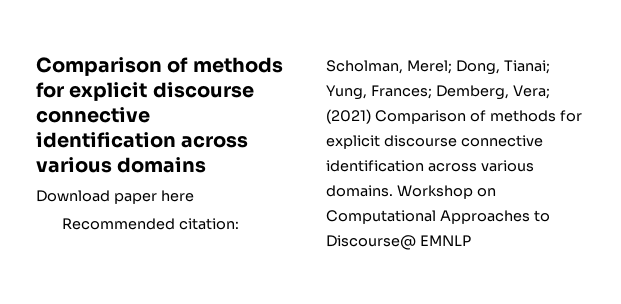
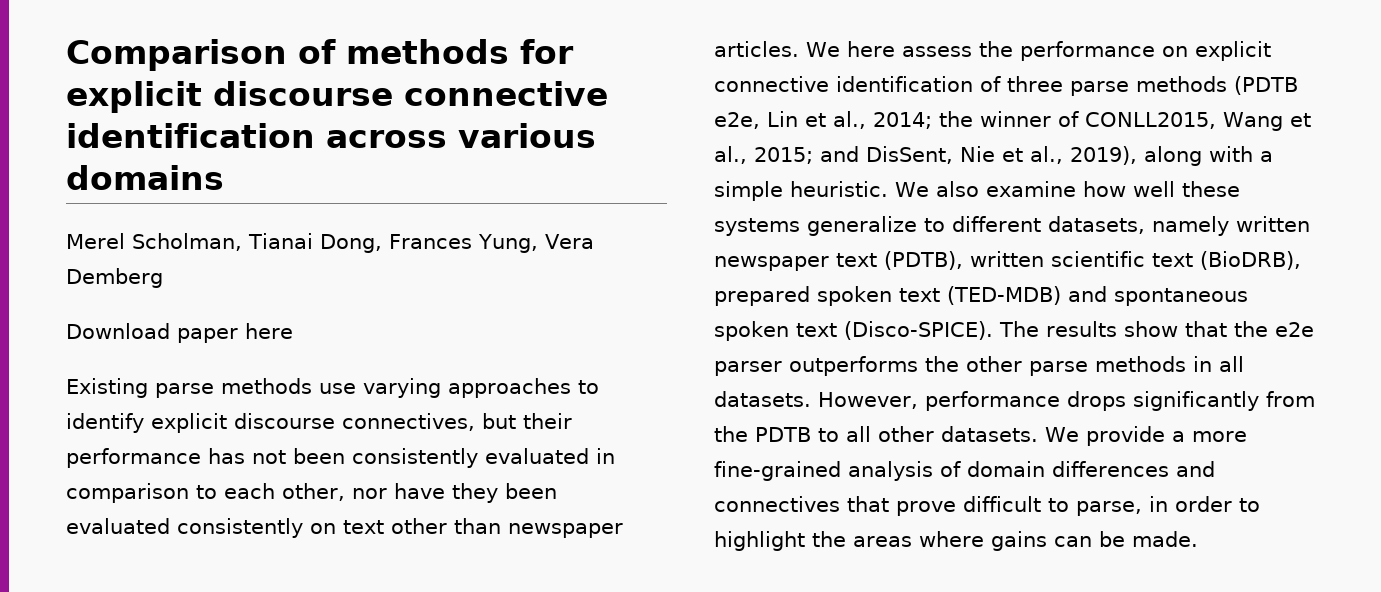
+ Merel Scholman, Tianai Dong, Frances Yung, Vera Demberg
  Download paper here
- Recommended citation: Scholman, Merel; Dong, Tianai; Yung, Frances; Demberg, Vera; (2021) Comparison of methods for explicit discourse connective identification across various domains. Workshop on Computational Approaches to Discourse@ EMNLP
+ Existing parse methods use varying approaches to identify explicit discourse connectives, but their performance has not been consistently evaluated in comparison to each other, nor have they been evaluated consistently on text other than newspaper articles. We here assess the performance on explicit connective identification of three parse methods (PDTB e2e, Lin et al., 2014; the winner of CONLL2015, Wang et al., 2015; and DisSent, Nie et al., 2019), along with a simple heuristic. We also examine how well these systems generalize to different datasets, namely written newspaper text (PDTB), written scientific text (BioDRB), prepared spoken text (TED-MDB) and spontaneous spoken text (Disco-SPICE). The results show that the e2e parser outperforms the other parse methods in all datasets. However, performance drops significantly from the PDTB to all other datasets. We provide a more fine-grained analysis of domain differences and connectives that prove difficult to parse, in order to highlight the areas where gains can be made.

